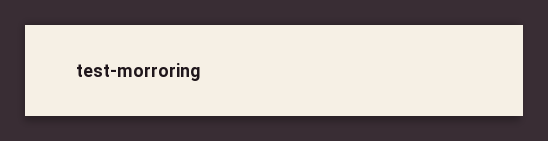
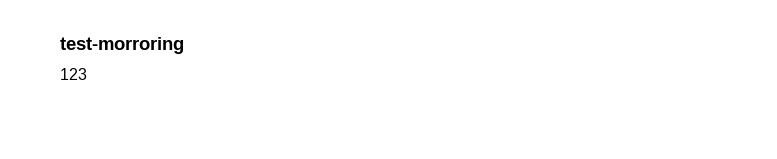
+ 123

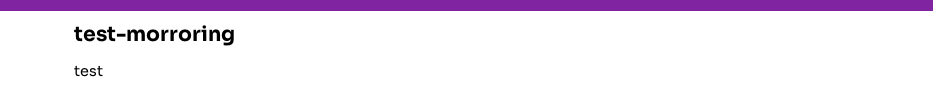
- 123
+ test

